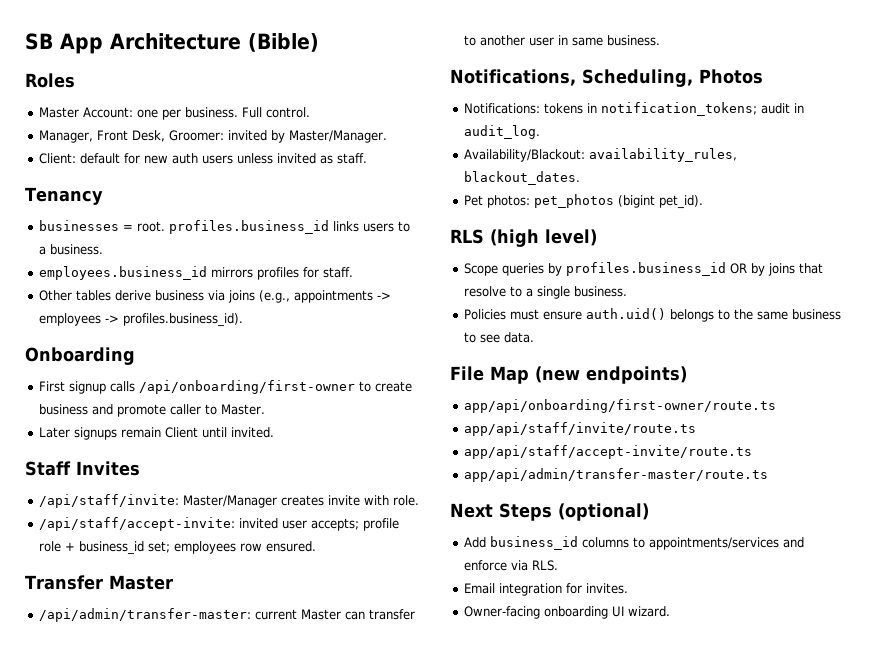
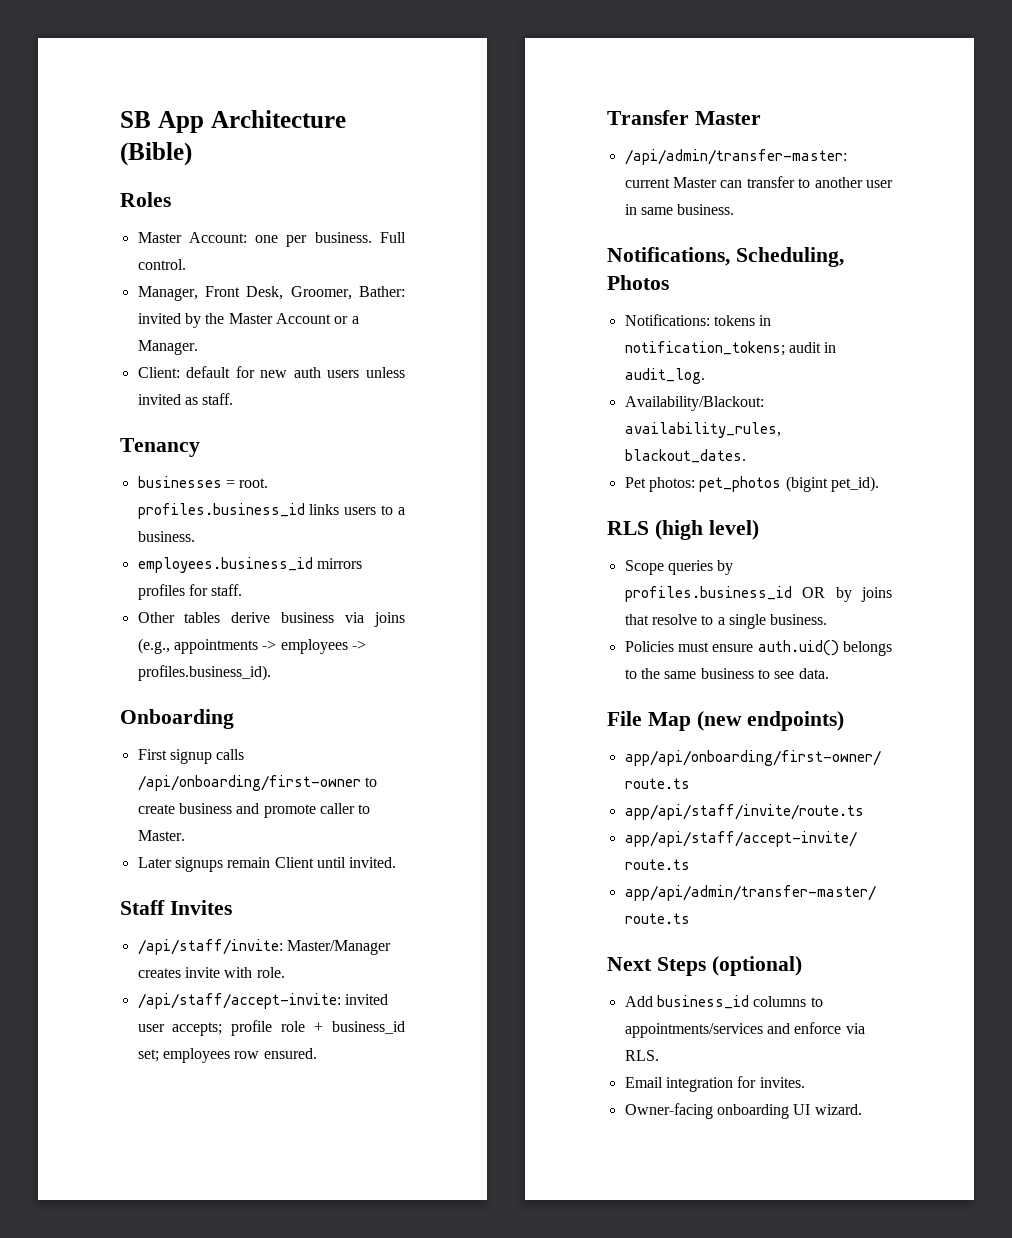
- Manager, Front Desk, Groomer: invited by Master/Manager.
+ Manager, Front Desk, Groomer, Bather: invited by the Master Account or a Manager.

